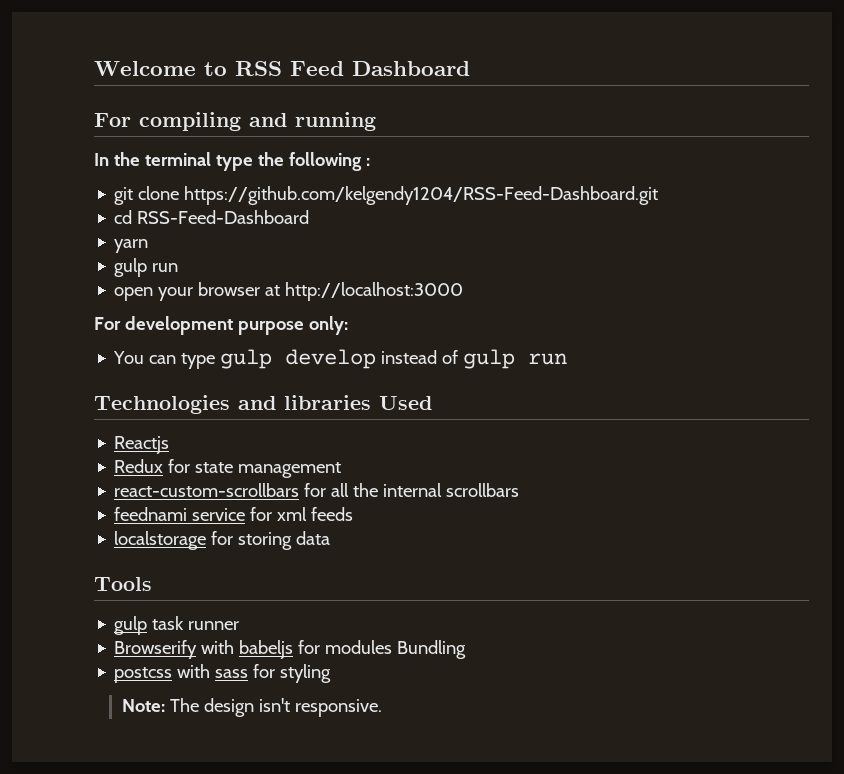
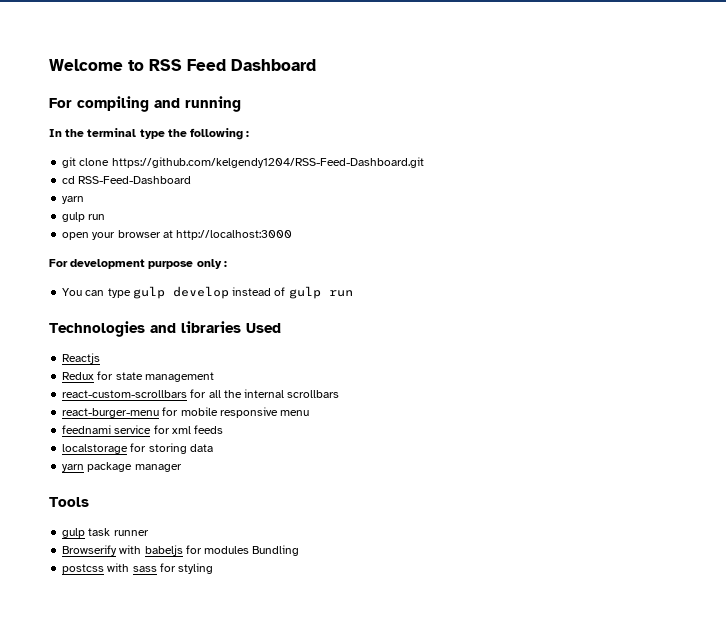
- For development purpose only:
+ For development purpose only :
+ react-burger-menu for mobile responsive menu
+ yarn package manager
- Note: The design isn't responsive.

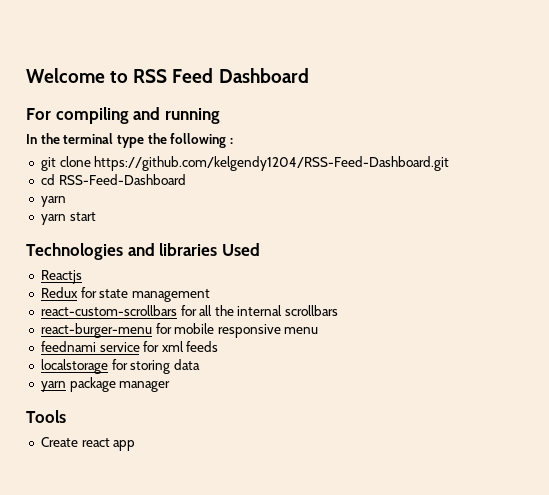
  cd RSS-Feed-Dashboard
  yarn
- gulp run
- open your browser at http://localhost:3000
- For development purpose only :
- You can type gulp develop instead of gulp run
+ yarn start
- gulp task runner
- Browserify with babeljs for modules Bundling
- postcss with sass for styling
+ Create react app

